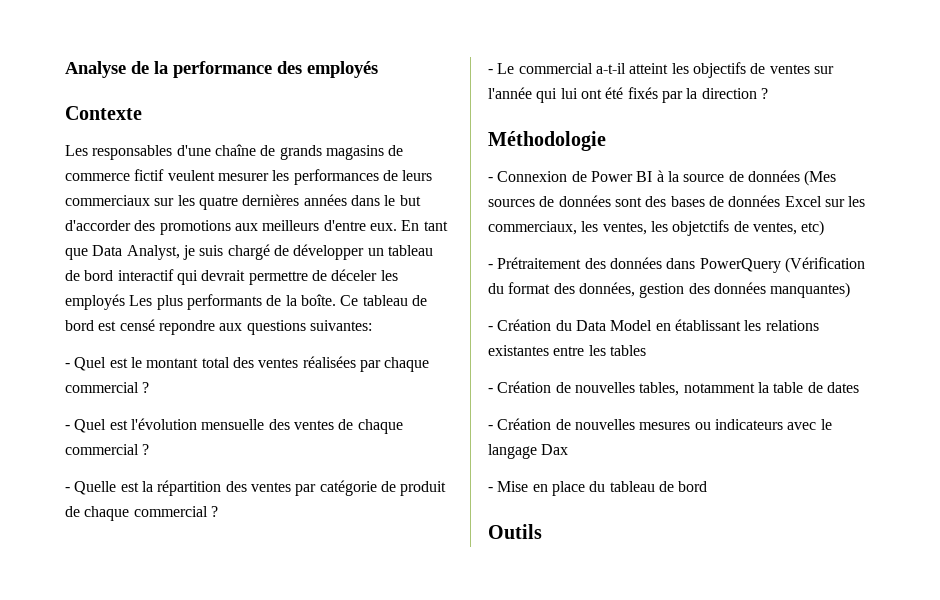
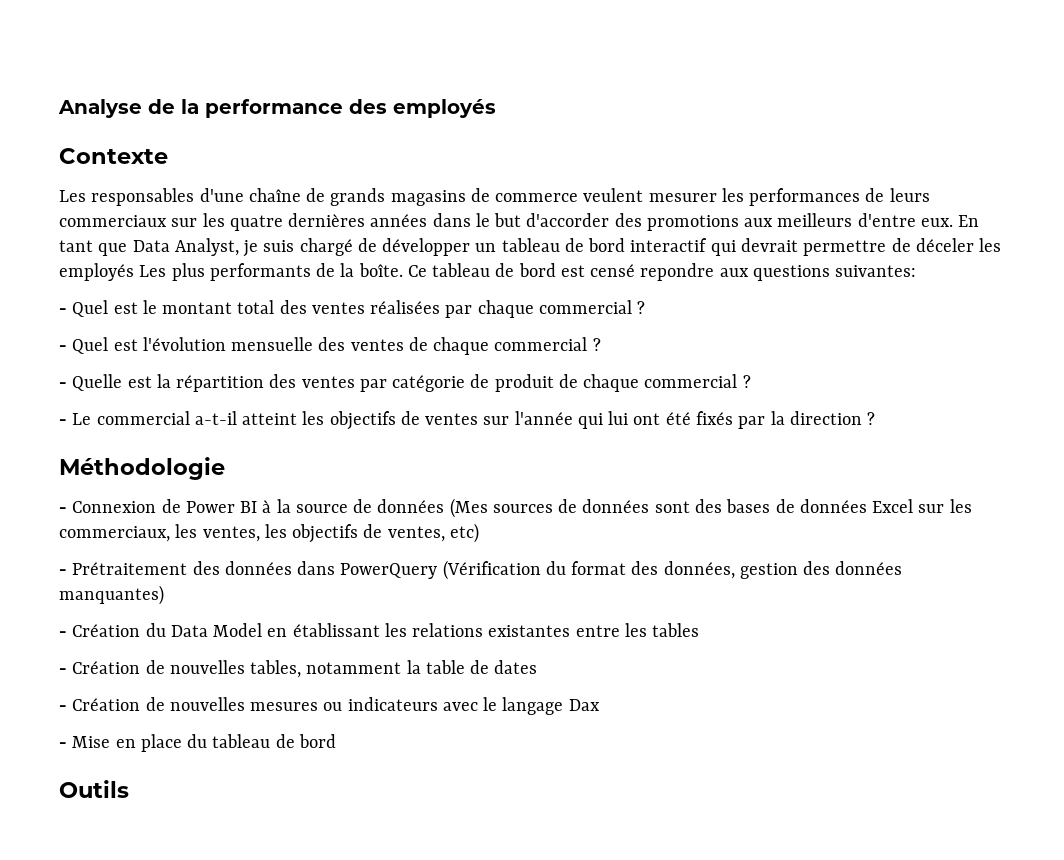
- Les responsables d'une chaîne de grands magasins de commerce fictif veulent mesurer les performances de leurs commerciaux sur les quatre dernières années dans le but d'accorder des promotions aux meilleurs d'entre eux.
+ Les responsables d'une chaîne de grands magasins de commerce veulent mesurer les performances de leurs commerciaux sur les quatre dernières années dans le but d'accorder des promotions aux meilleurs d'entre eux.
- - Connexion de Power BI à la source de données (Mes sources de données sont des bases de données Excel sur les commerciaux, les ventes, les objetctifs de ventes, etc)
+ - Connexion de Power BI à la source de données (Mes sources de données sont des bases de données Excel sur les commerciaux, les ventes, les objectifs de ventes, etc)

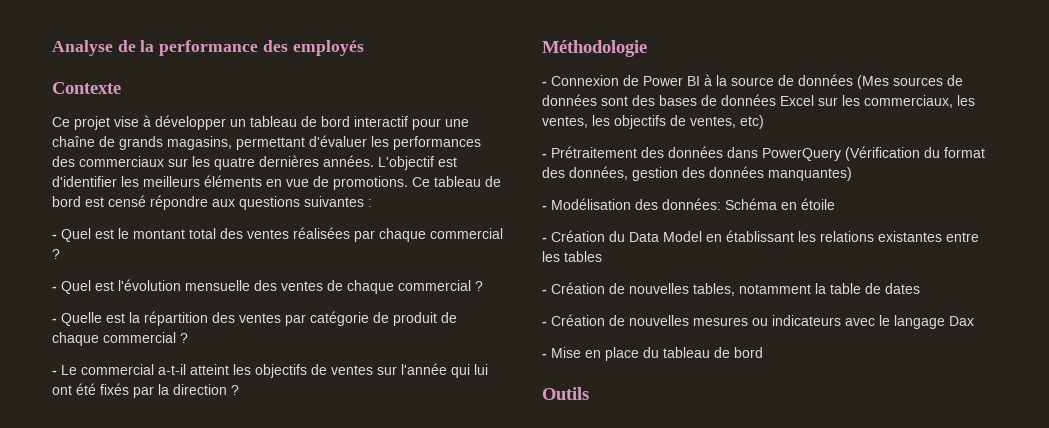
- Les responsables d'une chaîne de grands magasins de commerce veulent mesurer les performances de leurs commerciaux sur les quatre dernières années dans le but d'accorder des promotions aux meilleurs d'entre eux. En tant que Data Analyst, je suis chargé de développer un tableau de bord interactif qui devrait permettre de déceler les employés Les plus performants de la boîte.
+ Ce projet vise à développer un tableau de bord interactif pour une chaîne de grands magasins, permettant d'évaluer les performances des commerciaux sur les quatre dernières années. L'objectif est d'identifier les meilleurs éléments en vue de promotions.
- Ce tableau de bord est censé repondre aux questions suivantes:
+ Ce tableau de bord est censé répondre aux questions suivantes :
+ - Modélisation des données: Schéma en étoile

